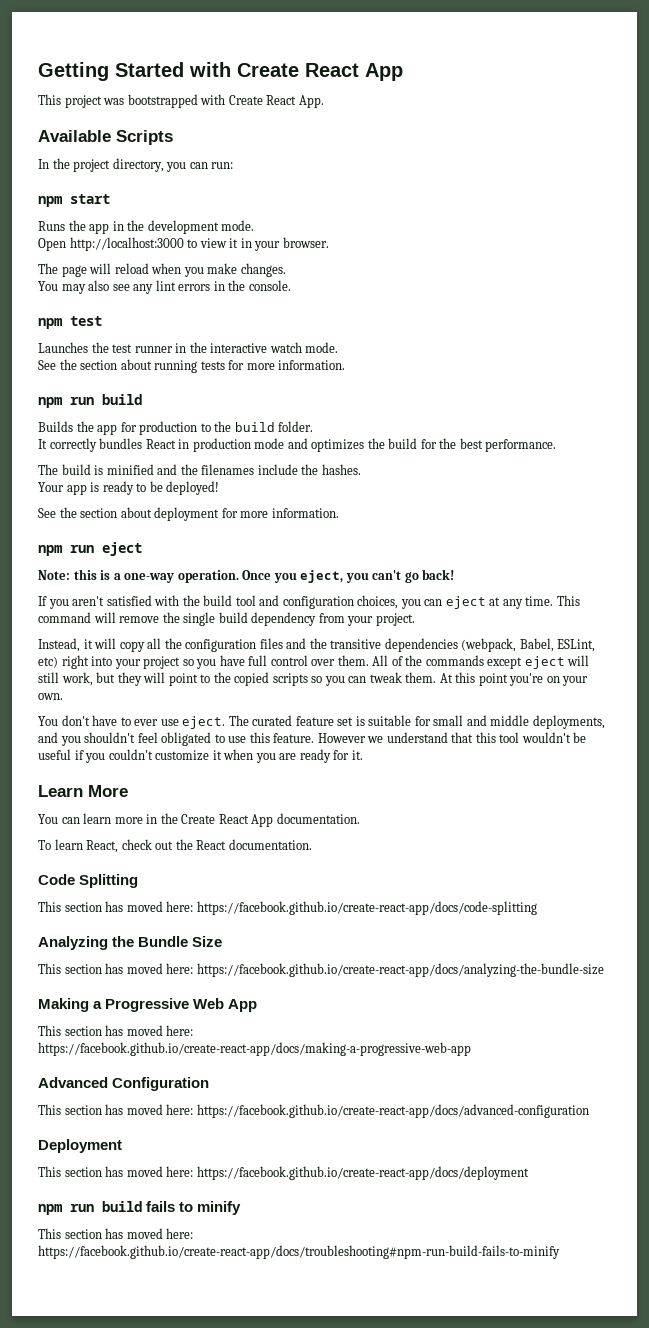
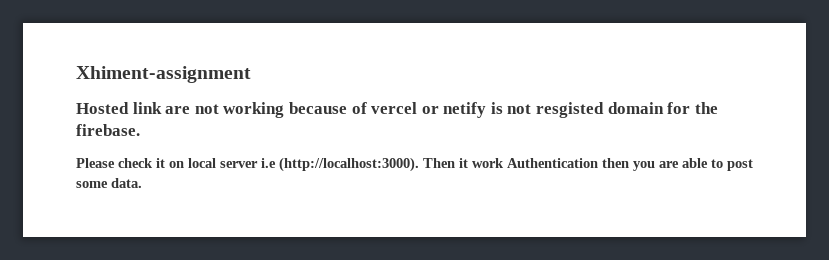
- Getting Started with Create React App
- This project was bootstrapped with Create React App.
- Available Scripts
- In the project directory, you can run:
- npm start
- Runs the app in the development mode.
- Open http://localhost:3000 to view it in your browser.
- The page will reload when you make changes.
- You may also see any lint errors in the console.
- npm test
- Launches the test runner in the interactive watch mode.
- See the section about running tests for more information.
- npm run build
- Builds the app for production to the build folder.
- It correctly bundles React in production mode and optimizes the build for the best performance.
- The build is minified and the filenames include the hashes.
- Your app is ready to be deployed!
- See the section about deployment for more information.
- npm run eject
- Note: this is a one-way operation. Once you eject, you can't go back!
- If you aren't satisfied with the build tool and configuration choices, you can eject at any time. This command will remove the single build dependency from your project.
- Instead, it will copy all the configuration files and the transitive dependencies (webpack, Babel, ESLint, etc) right into your project so you have full control over them. All of the commands except eject will still work, but they will point to the copied scripts so you can tweak them. At this point you're on your own.
- You don't have to ever use eject. The curated feature set is suitable for small and middle deployments, and you shouldn't feel obligated to use this feature. However we understand that this tool wouldn't be useful if you couldn't customize it when you are ready for it.
- Learn More
- You can learn more in the Create React App documentation.
- To learn React, check out the React documentation.
- Code Splitting
- This section has moved here: https://facebook.github.io/create-react-app/docs/code-splitting
- Analyzing the Bundle Size
- This section has moved here: https://facebook.github.io/create-react-app/docs/analyzing-the-bundle-size
- Making a Progressive Web App
- This section has moved here: https://facebook.github.io/create-react-app/docs/making-a-progressive-web-app
- Advanced Configuration
- This section has moved here: https://facebook.github.io/create-react-app/docs/advanced-configuration
- Deployment
- This section has moved here: https://facebook.github.io/create-react-app/docs/deployment
- npm run build fails to minify
- This section has moved here: https://facebook.github.io/create-react-app/docs/troubleshooting#npm-run-build-fails-to-minify
+ Xhiment-assignment
+ Hosted link are not working because of vercel or netify is not resgisted domain for the firebase.
+ Please check it on local server i.e (http://localhost:3000). Then it work Authentication then you are able to post some data.

